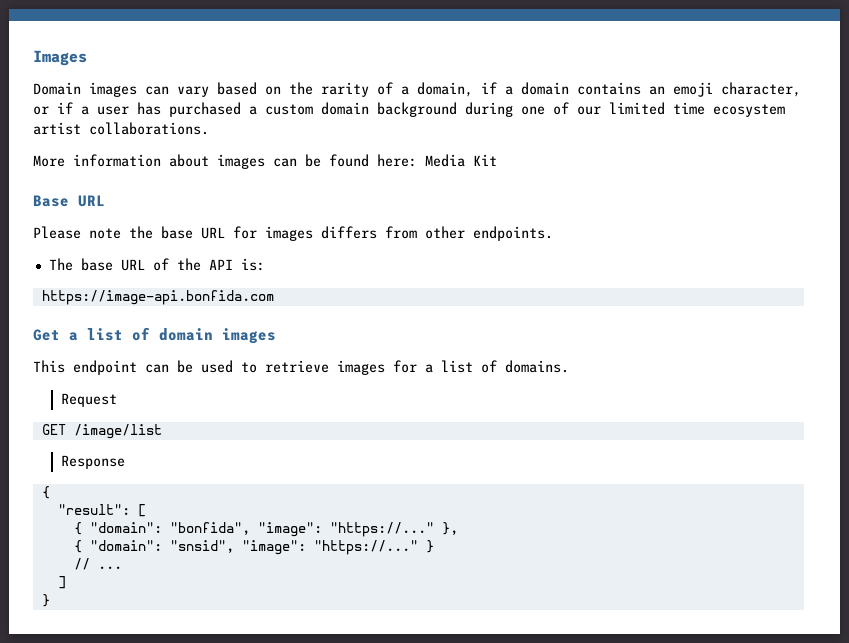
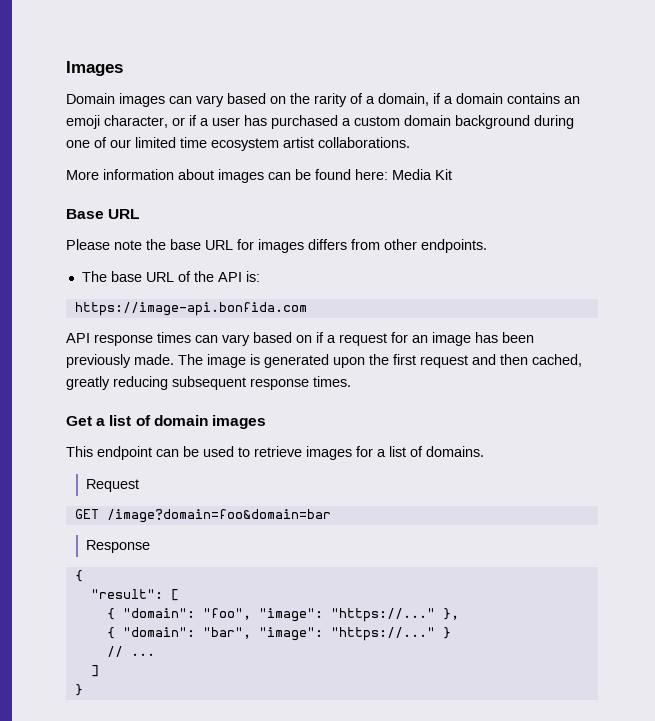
+ API response times can vary based on if a request for an image has been previously made. The image is generated upon the first request and then cached, greatly reducing subsequent response times.
- GET /image/list
+ GET /image?domain=foo&domain=bar
- { "domain": "bonfida", "image": "https://..."
+ { "domain": "foo", "image": "https://..."
- { "domain": "snsid", "image": "https://..."
+ { "domain": "bar", "image": "https://..."

